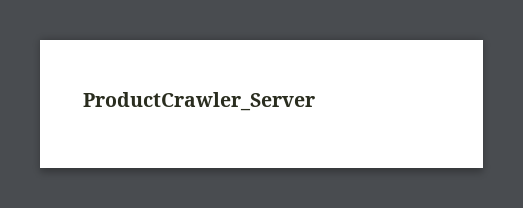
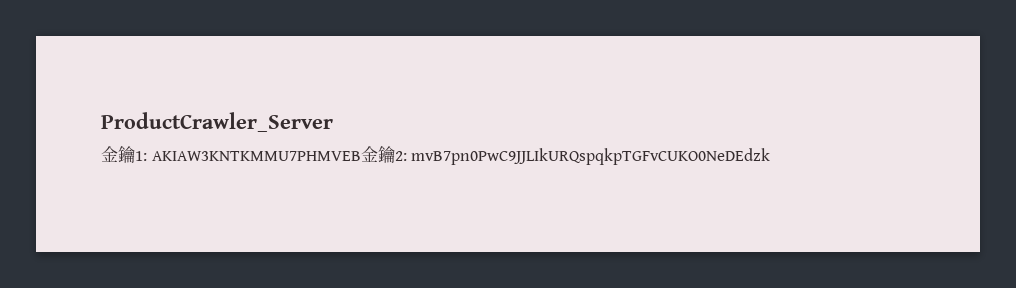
+ 金鑰1: AKIAW3KNTKMMU7PHMVEB金鑰2: mvB7pn0PwC9JJLIkURQspqkpTGFvCUKO0NeDEdzk

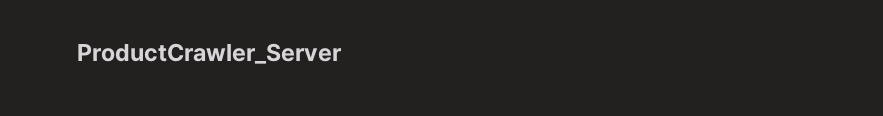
- 金鑰1: AKIAW3KNTKMMU7PHMVEB金鑰2: mvB7pn0PwC9JJLIkURQspqkpTGFvCUKO0NeDEdzk

